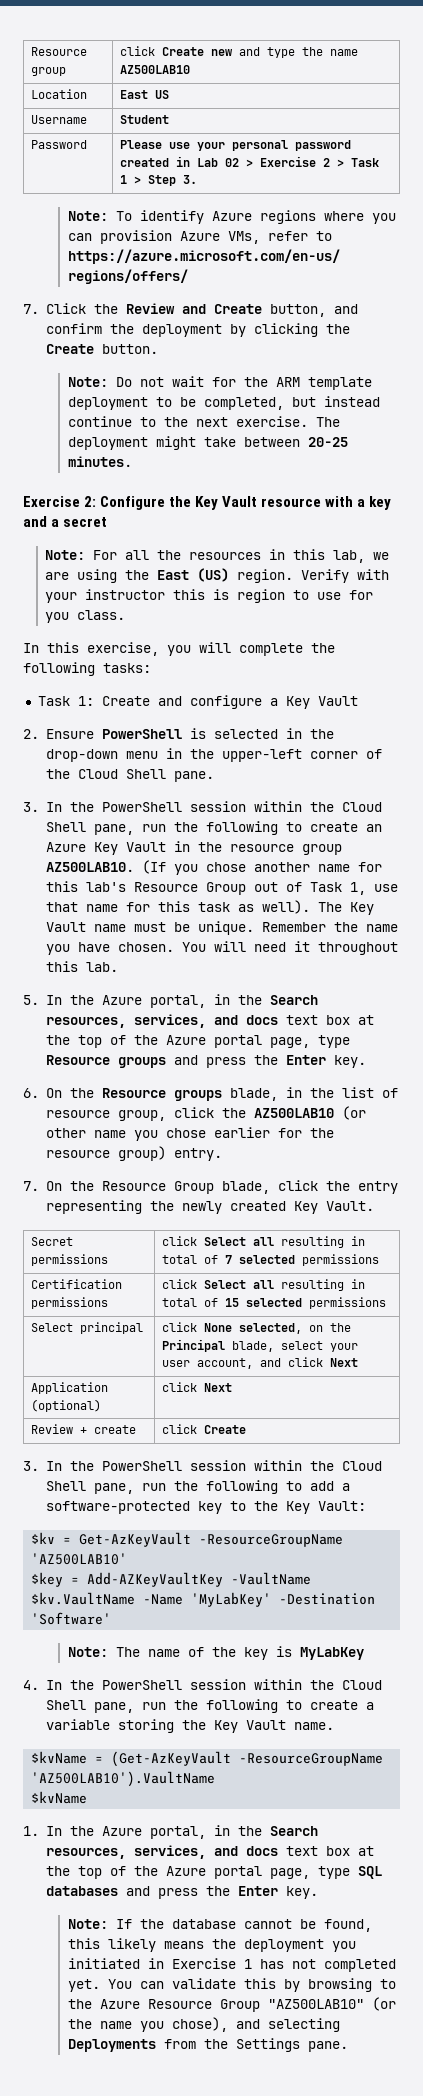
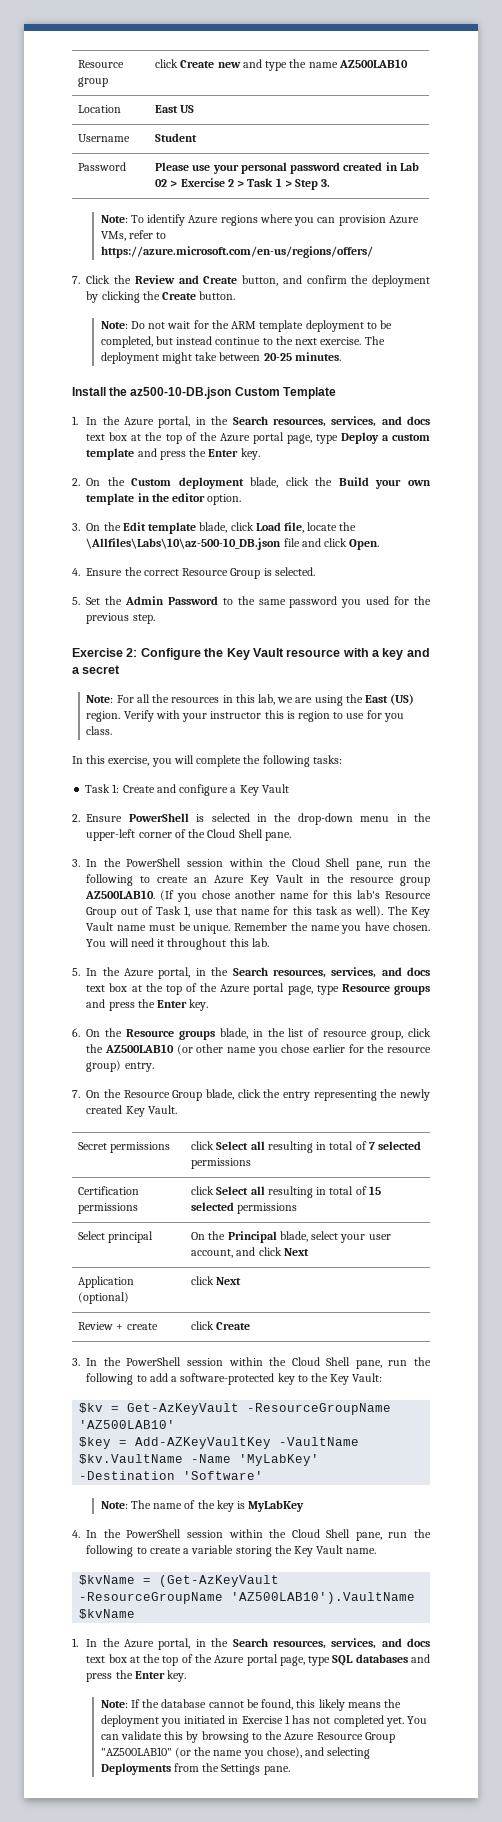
+ Install the az500-10-DB.json Custom Template
+ 1. In the Azure portal, in the Search resources, services, and docs text box at the top of the Azure portal page, type Deploy a custom template and press the Enter key.
+ 2. On the Custom deployment blade, click the Build your own template in the editor option.
+ 3. On the Edit template blade, click Load file, locate the \Allfiles\Labs\10\az-500-10_DB.json file and click Open.
+ 4. Ensure the correct Resource Group is selected.
+ 5. Set the Admin Password to the same password you used for the previous step.
- Select principal | click None selected, on the Principal blade, select your user account, and click Next
+ Select principal | On the Principal blade, select your user account, and click Next

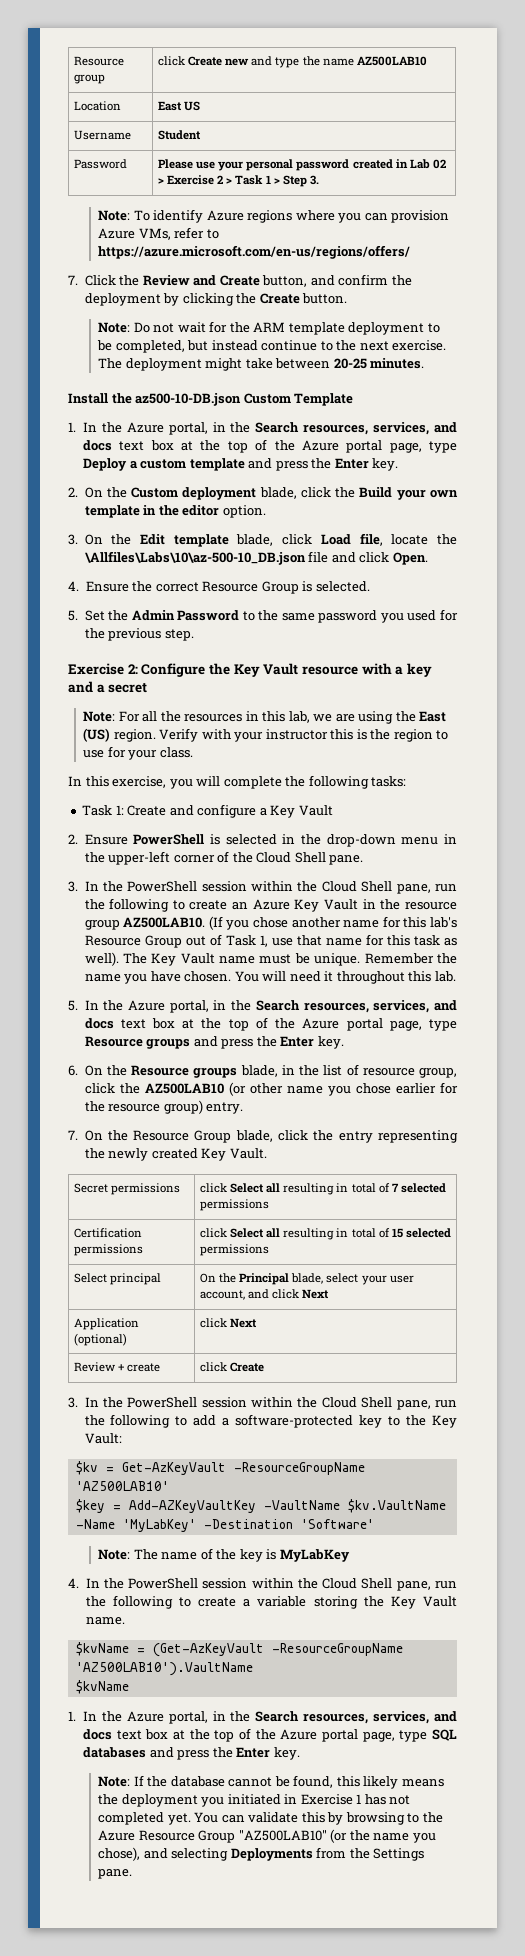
- Verify with your instructor this is region to use for you class.
+ Verify with your instructor this is the region to use for your class.

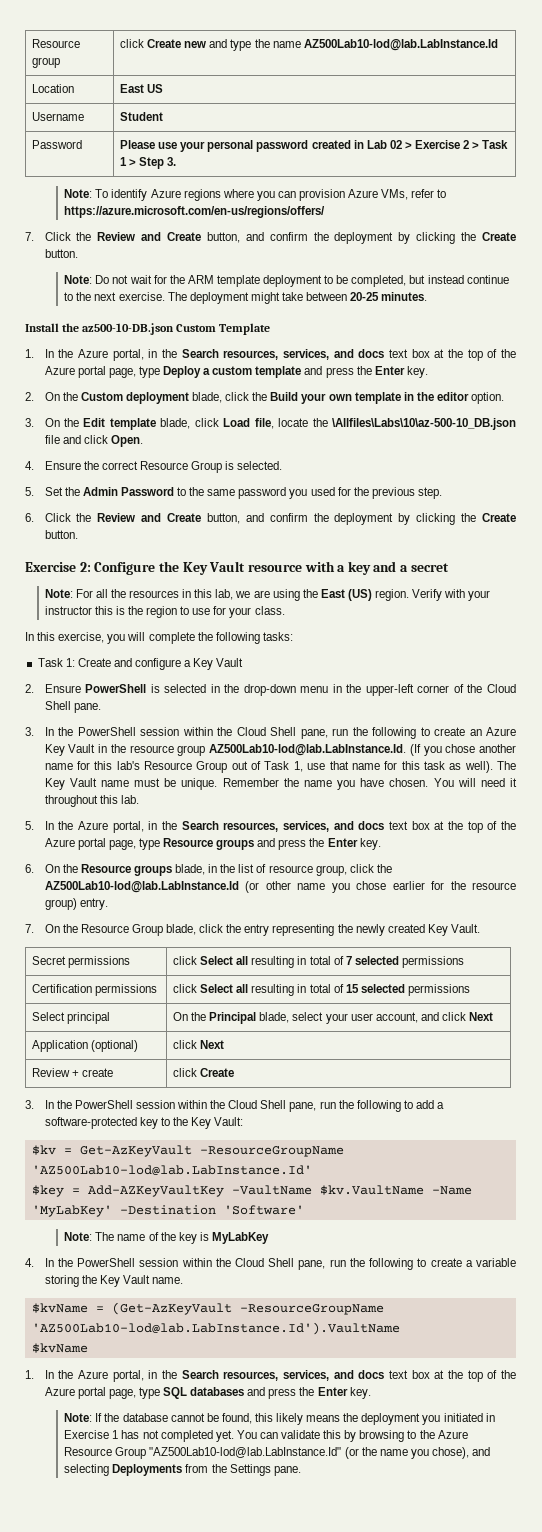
- Resource group | click Create new and type the name AZ500LAB10
+ Resource group | click Create new and type the name AZ500Lab10-lod@lab.LabInstance.Id
+ 6. Click the Review and Create button, and confirm the deployment by clicking the Create button.
- 3. In the PowerShell session within the Cloud Shell pane, run the following to create an Azure Key Vault in the resource group AZ500LAB10. (If you chose another name for this lab's Resource Group out of Task 1, use that name for this task as well).
+ 3. In the PowerShell session within the Cloud Shell pane, run the following to create an Azure Key Vault in the resource group AZ500Lab10-lod@lab.LabInstance.Id. (If you chose another name for this lab's Resource Group out of Task 1, use that name for this task as well).
- 6. On the Resource groups blade, in the list of resource group, click the AZ500LAB10 (or other name you chose earlier for the resource group) entry.
+ 6. On the Resource groups blade, in the list of resource group, click the AZ500Lab10-lod@lab.LabInstance.Id (or other name you chose earlier for the resource group) entry.
- $kv = Get-AzKeyVault -ResourceGroupName 'AZ500LAB10'
+ $kv = Get-AzKeyVault -ResourceGroupName 'AZ500Lab10-lod@lab.LabInstance.Id'
- $kvName = (Get-AzKeyVault -ResourceGroupName 'AZ500LAB10').VaultName
+ $kvName = (Get-AzKeyVault -ResourceGroupName 'AZ500Lab10-lod@lab.LabInstance.Id').VaultName
- You can validate this by browsing to the Azure Resource Group "AZ500LAB10" (or the name you chose), and selecting Deployments from the Settings pane.
+ You can validate this by browsing to the Azure Resource Group "AZ500Lab10-lod@lab.LabInstance.Id" (or the name you chose), and selecting Deployments from the Settings pane.

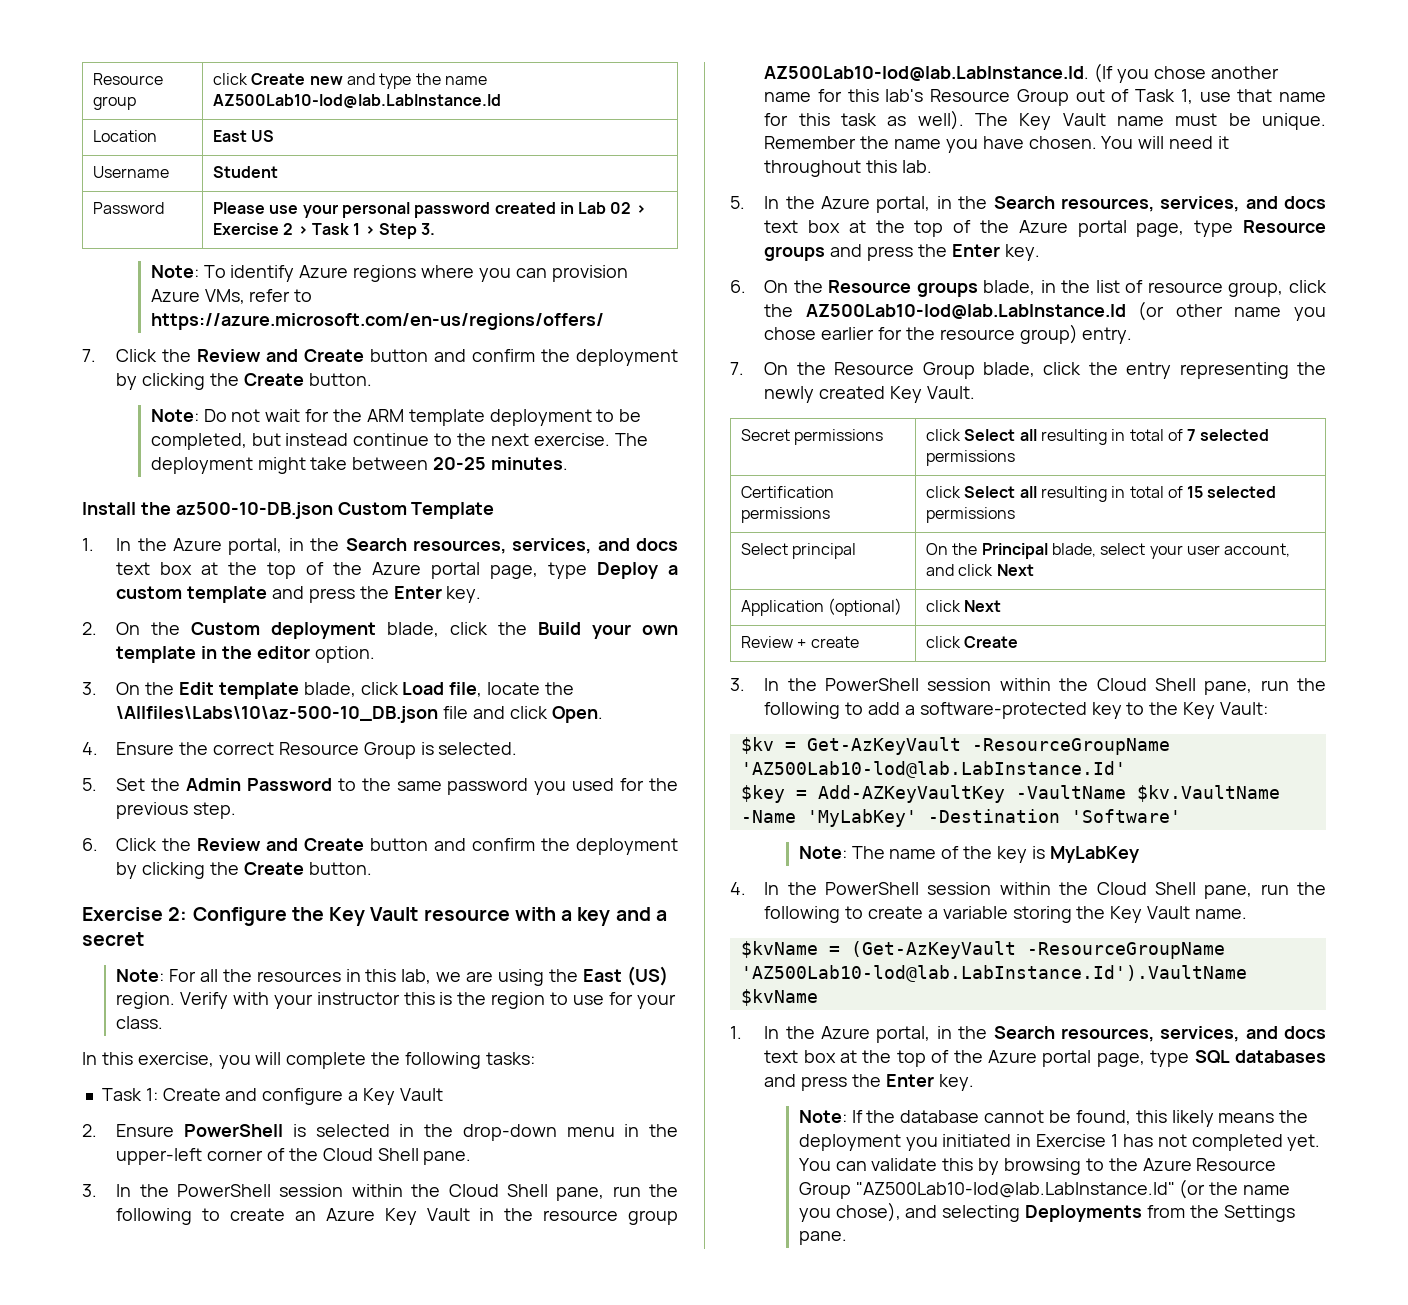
- 7. Click the Review and Create button, and confirm the deployment by clicking the Create button.
+ 7. Click the Review and Create button and confirm the deployment by clicking the Create button.
- 6. Click the Review and Create button, and confirm the deployment by clicking the Create button.
+ 6. Click the Review and Create button and confirm the deployment by clicking the Create button.

